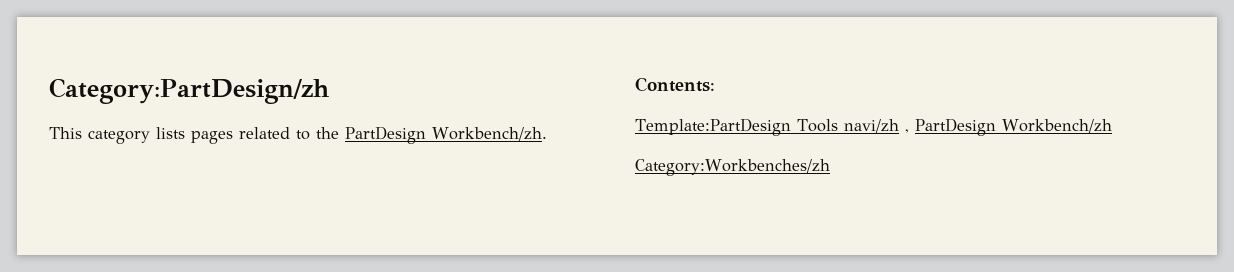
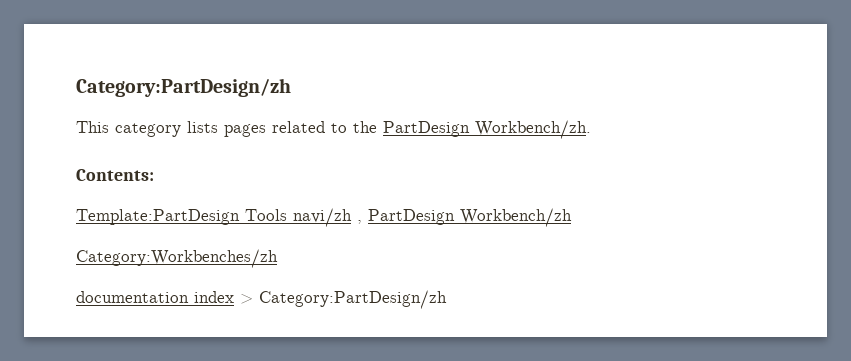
+ documentation index > Category:PartDesign/zh

